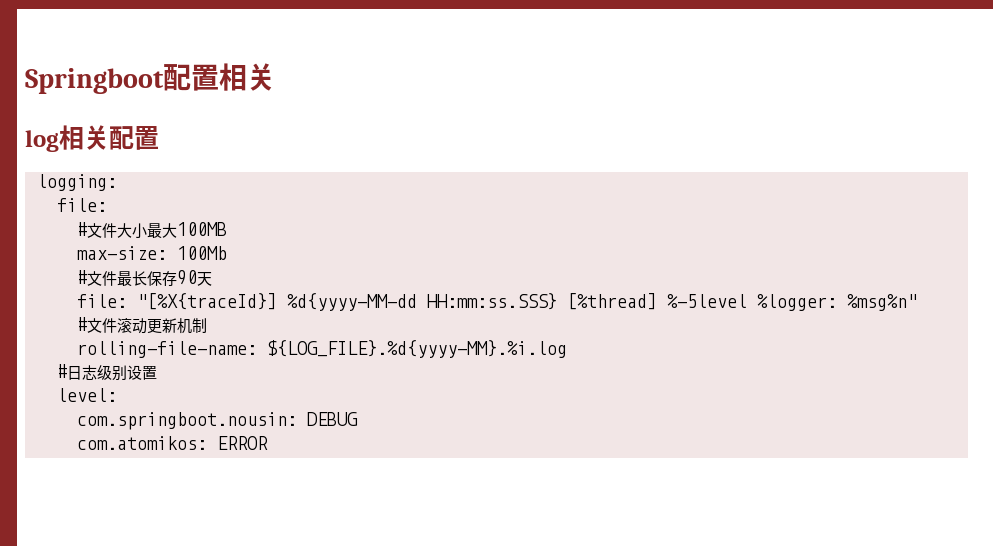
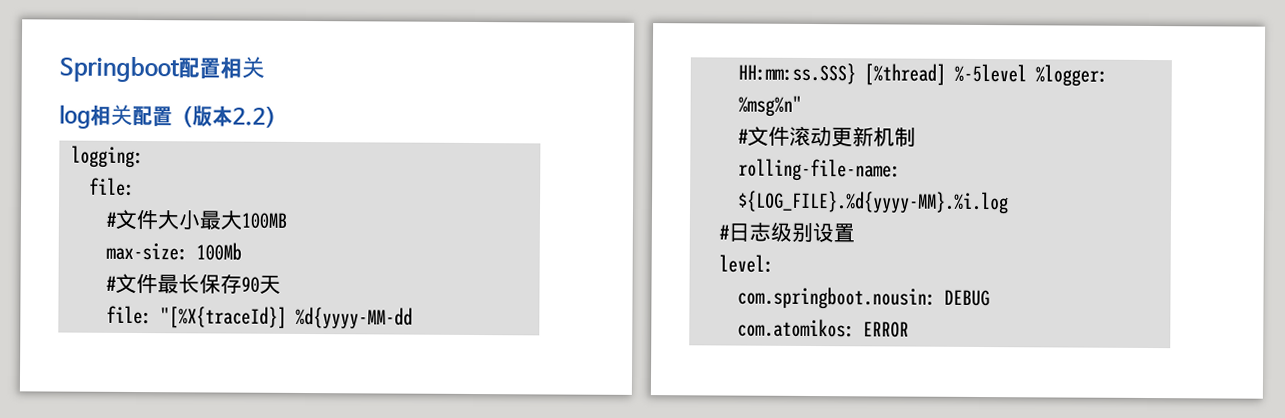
- log相关配置
+ log相关配置（版本2.2）

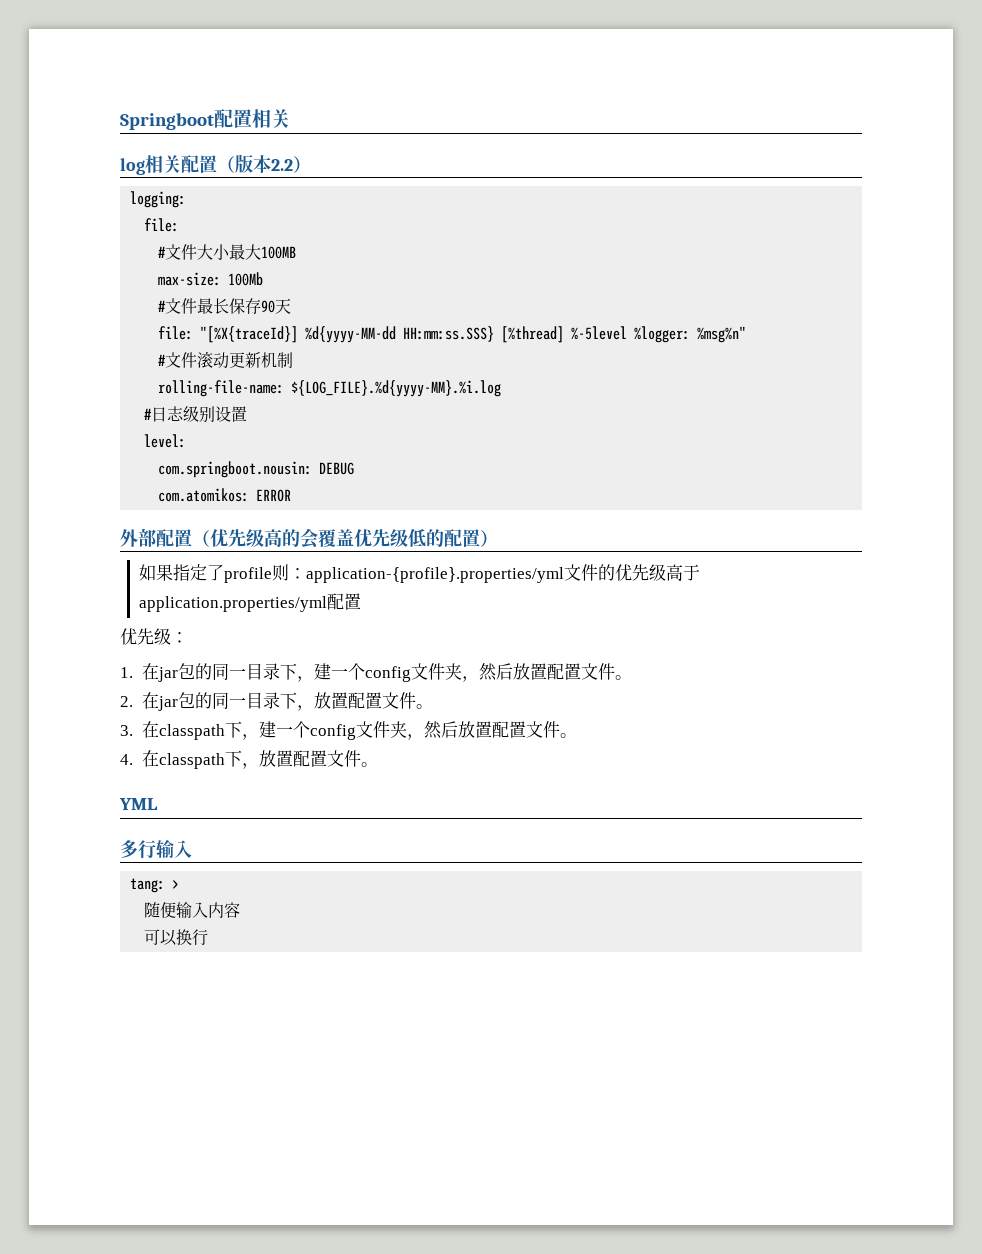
+ 外部配置（优先级高的会覆盖优先级低的配置）
+ 如果指定了profile则：application-{profile}.properties/yml文件的优先级高于application.properties/yml配置
+ 优先级：
+ 1.在jar包的同一目录下，建一个config文件夹，然后放置配置文件。
+ 2.在jar包的同一目录下，放置配置文件。
+ 3.在classpath下，建一个config文件夹，然后放置配置文件。
+ 4.在classpath下，放置配置文件。
+ YML
+ 多行输入
+ tang: >
+ 随便输入内容
+ 可以换行

